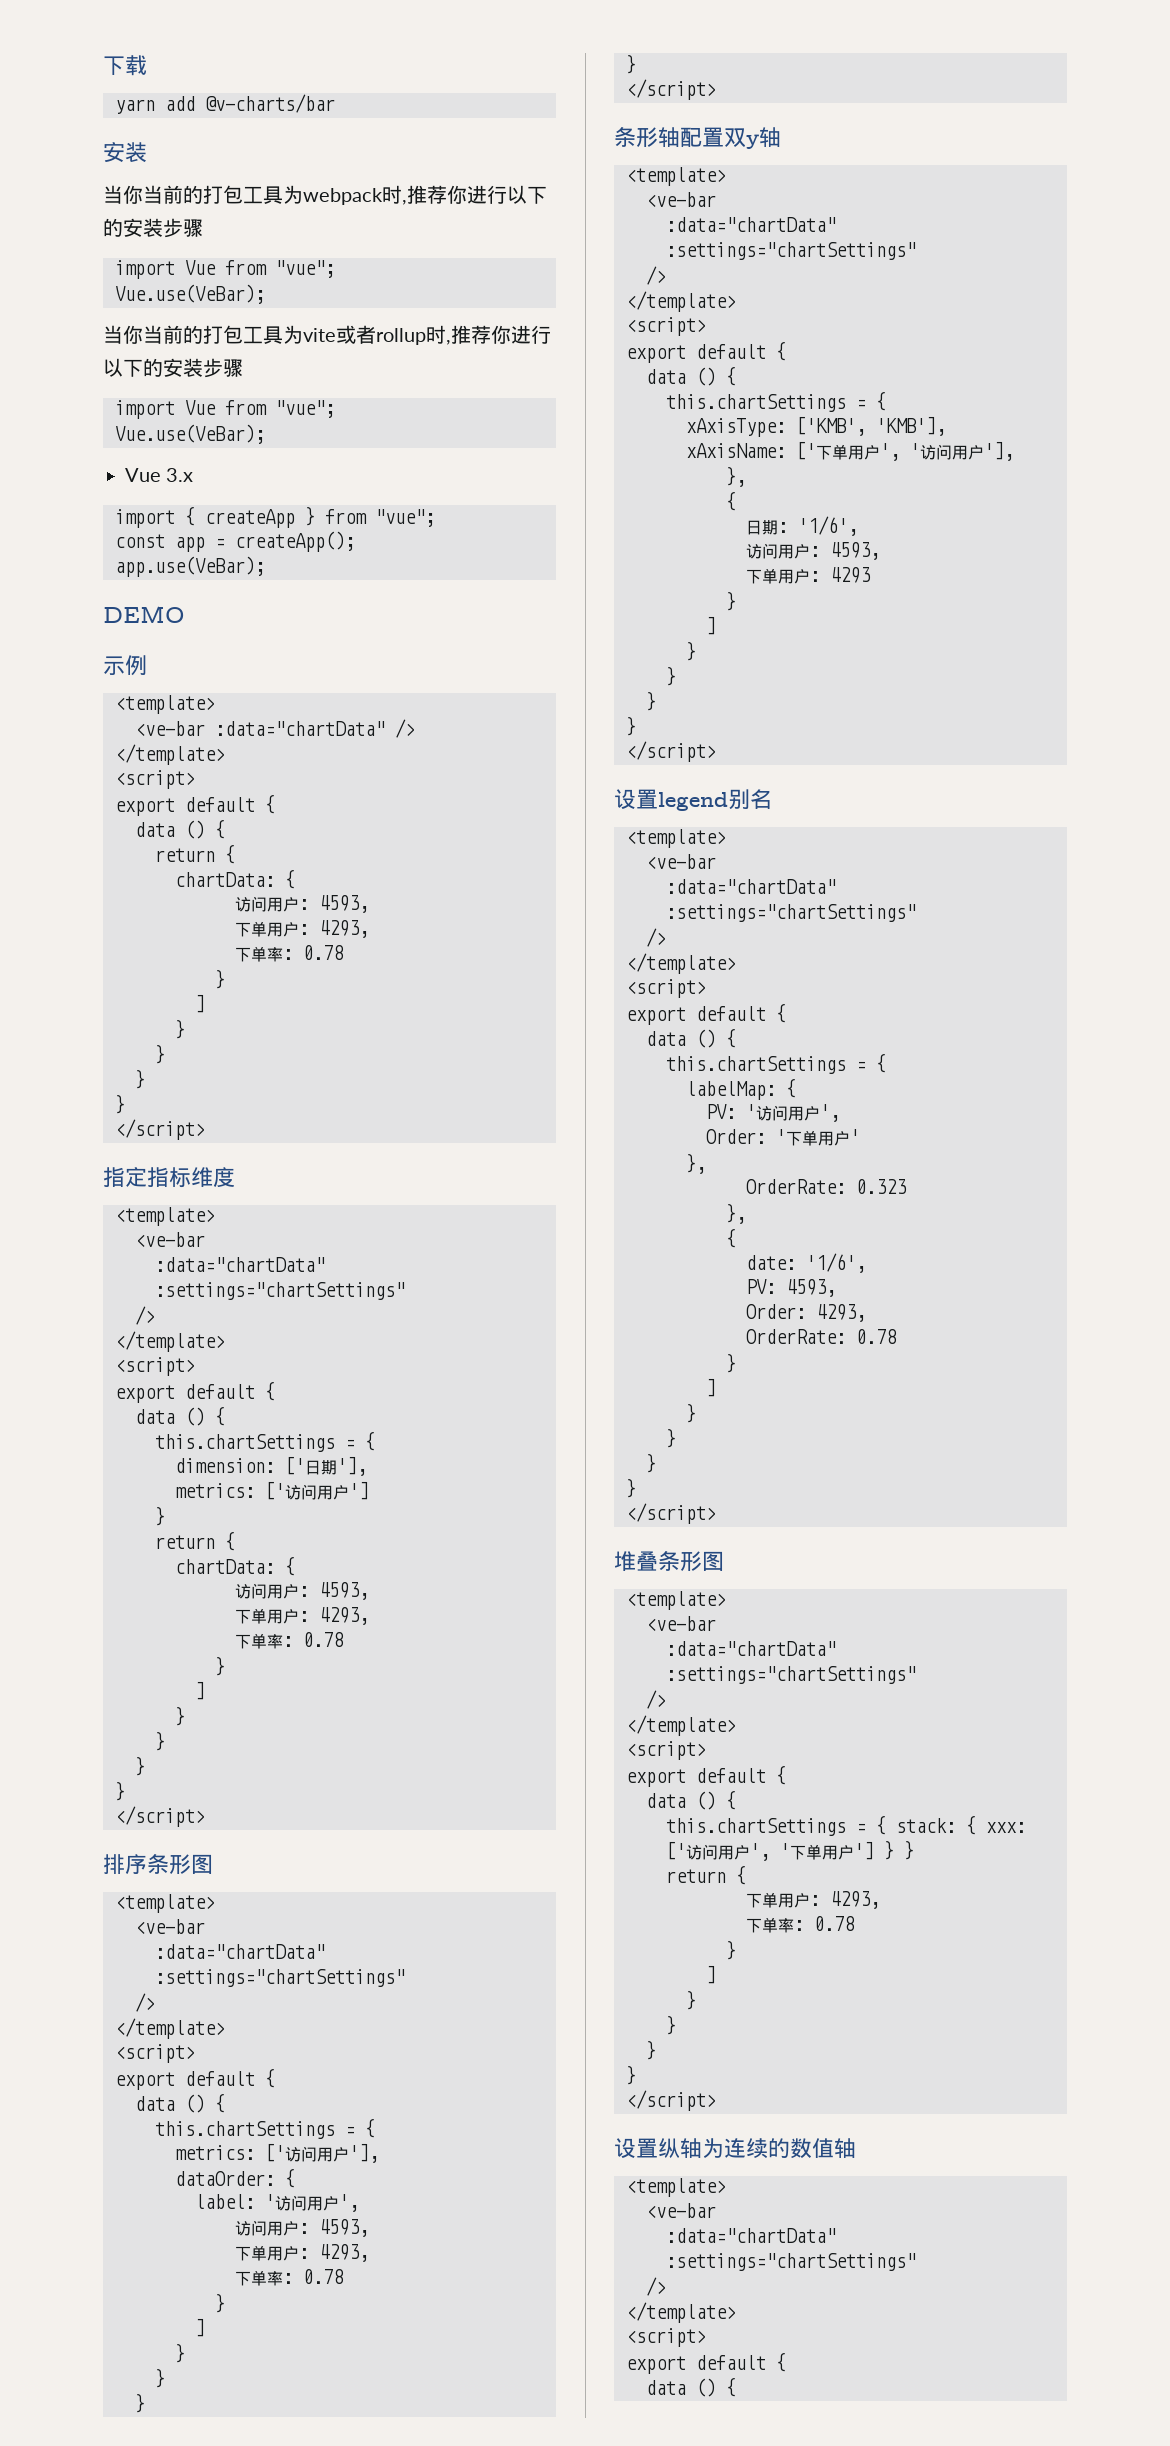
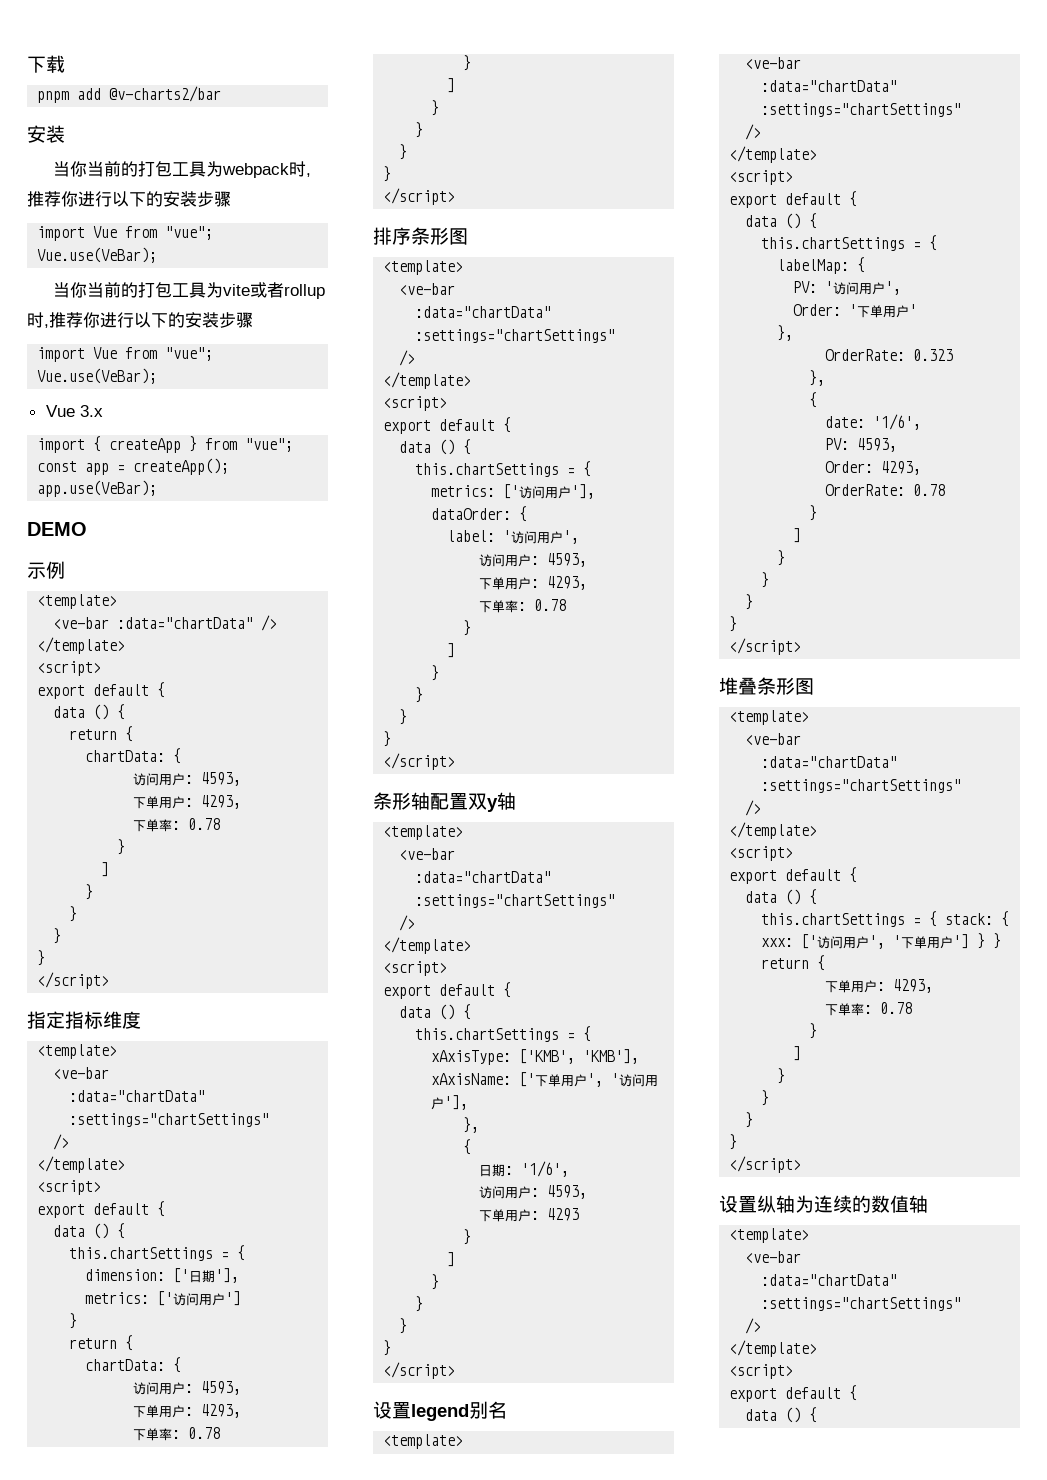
- yarn add @v-charts/bar
+ pnpm add @v-charts2/bar

